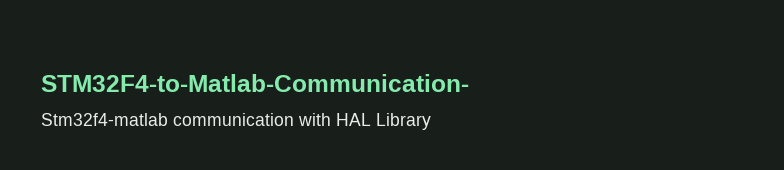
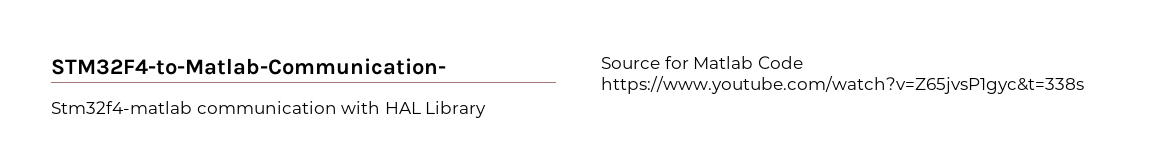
+ Source for Matlab Code https://www.youtube.com/watch?v=Z65jvsP1gyc&t=338s

